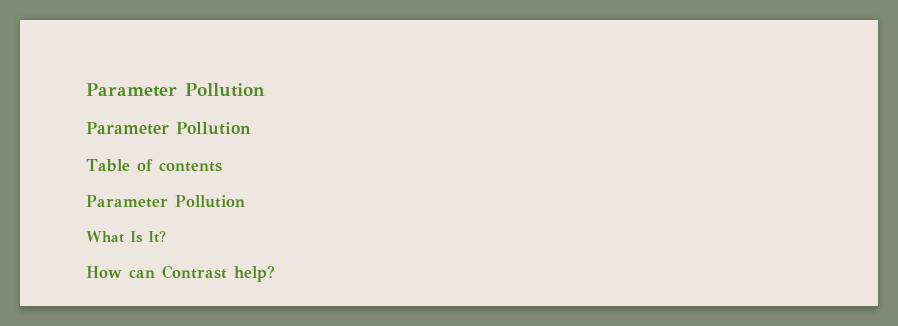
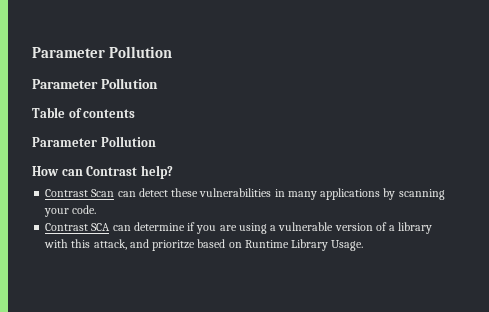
- What Is It?
+ Contrast Scan can detect these vulnerabilities in many applications by scanning your code.
+ Contrast SCA can determine if you are using a vulnerable version of a library with this attack, and prioritze based on Runtime Library Usage.

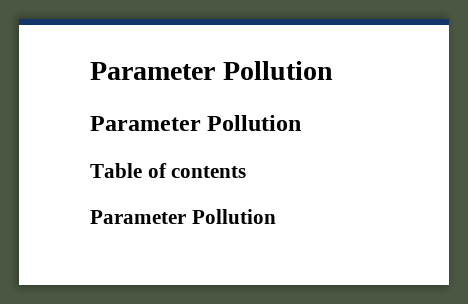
- How can Contrast help?
- Contrast Scan can detect these vulnerabilities in many applications by scanning your code.
- Contrast SCA can determine if you are using a vulnerable version of a library with this attack, and prioritze based on Runtime Library Usage.

